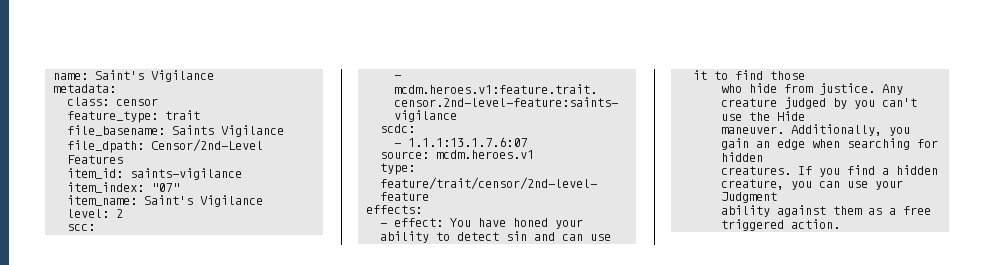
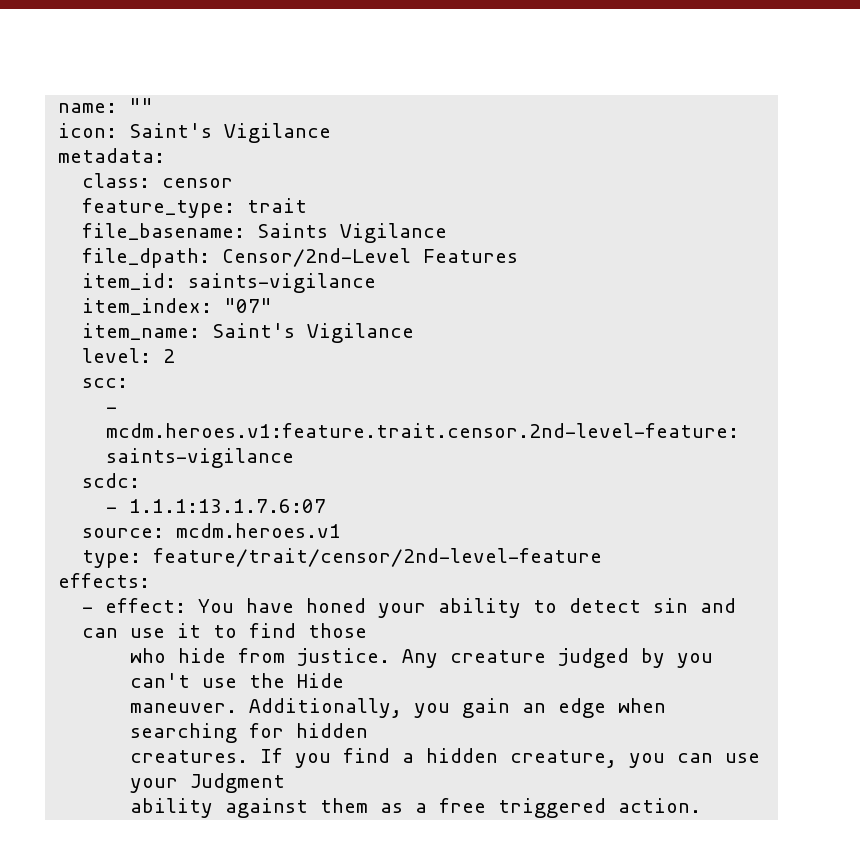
- name: Saint's Vigilance
+ name: ""
+ icon: Saint's Vigilance

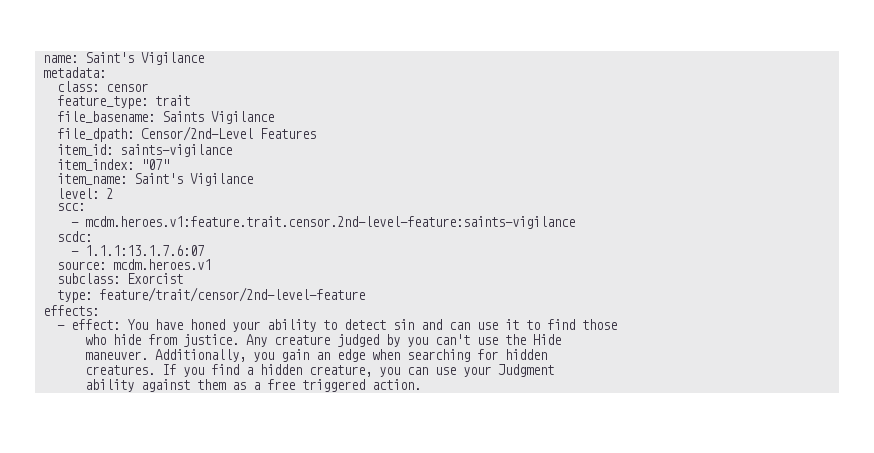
- name: ""
- icon: Saint's Vigilance
+ name: Saint's Vigilance
+ subclass: Exorcist

